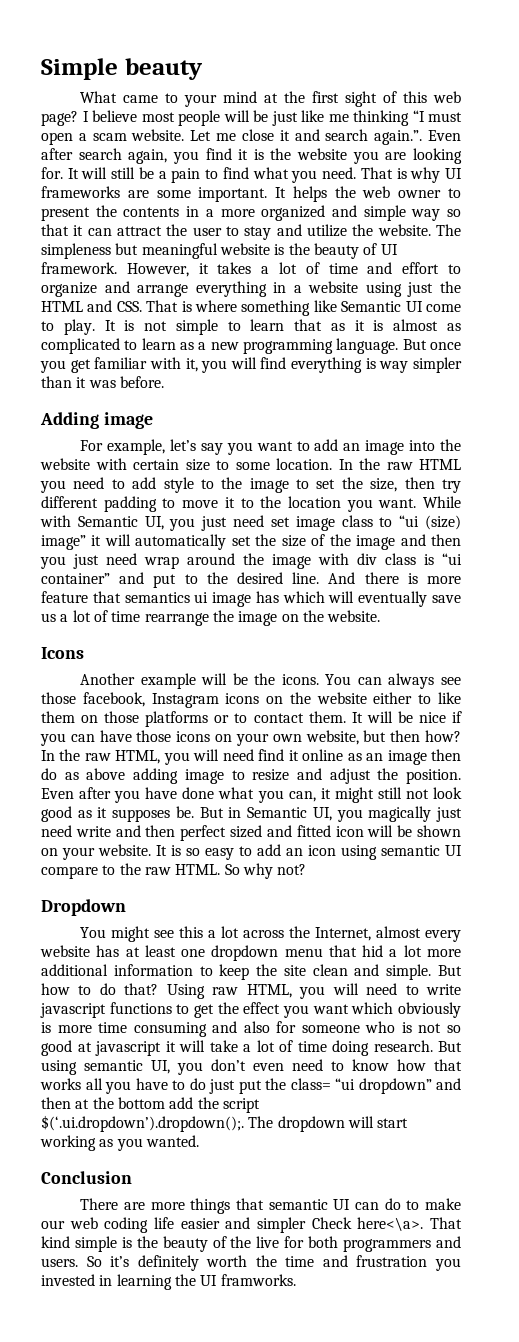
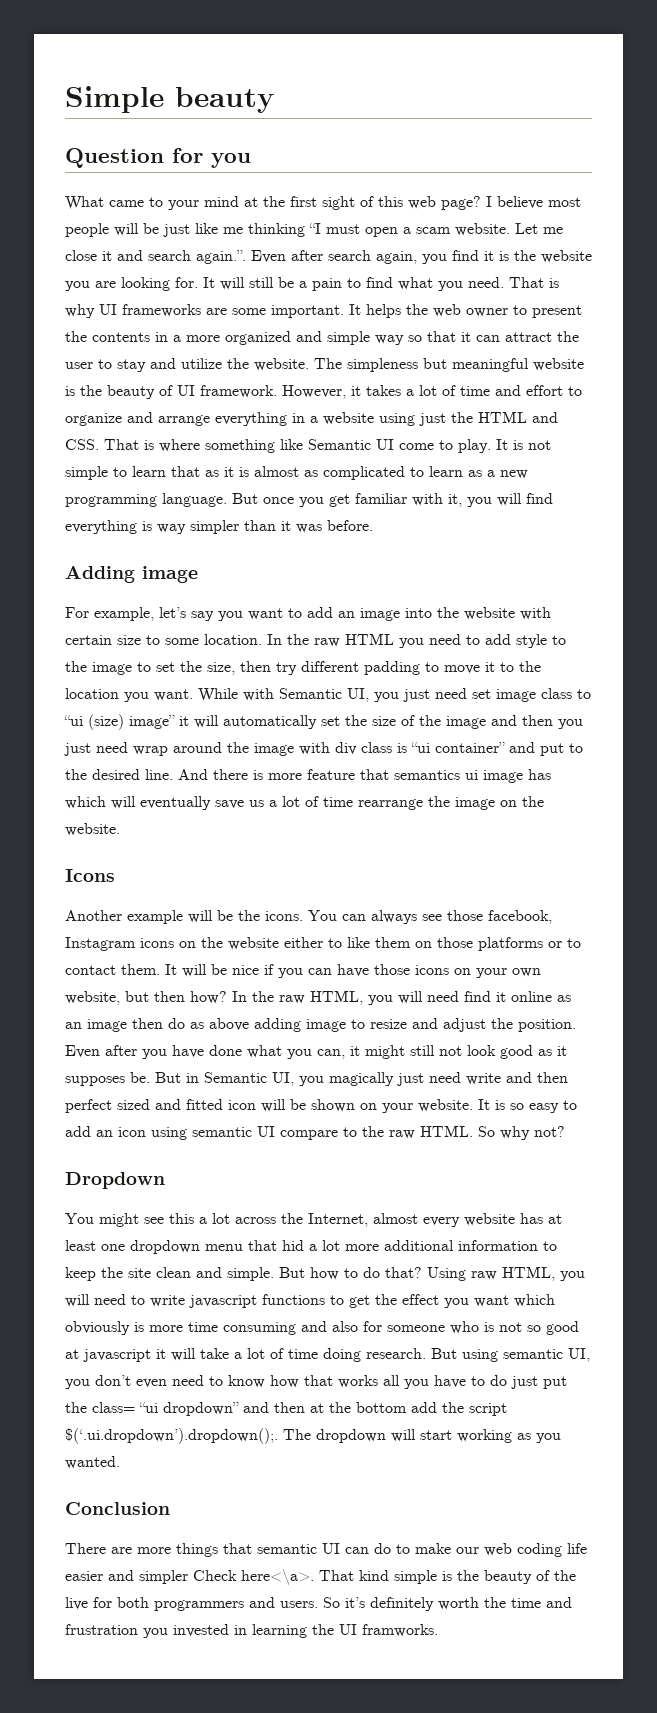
+ Question for you

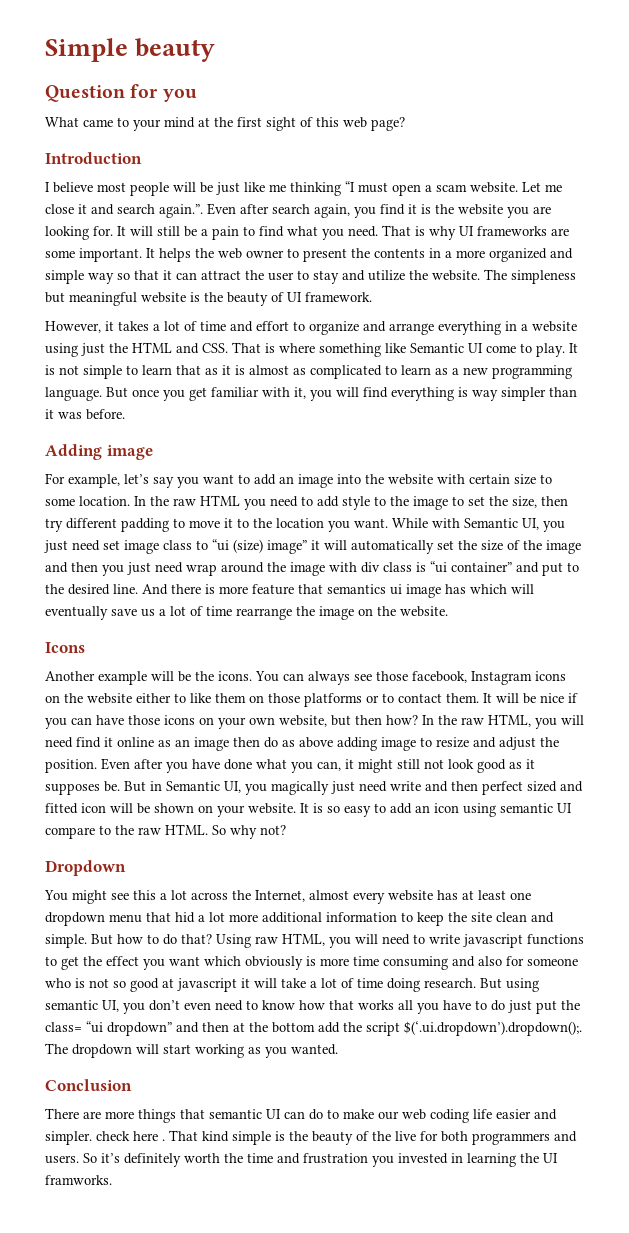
- What came to your mind at the first sight of this web page? I believe most people will be just like me thinking “I must open a scam website.
+ What came to your mind at the first sight of this web page?
+ Introduction
+ I believe most people will be just like me thinking “I must open a scam website.
- The simpleness but meaningful website is the beauty of UI framework. However, it takes a lot of time and effort to organize and arrange everything in a website using just the HTML and CSS. That is where something like Semantic UI come to play.
+ The simpleness but meaningful website is the beauty of UI framework.
+ However, it takes a lot of time and effort to organize and arrange everything in a website using just the HTML and CSS. That is where something like Semantic UI come to play.
- There are more things that semantic UI can do to make our web coding life easier and simpler Check here<\a>.
+ There are more things that semantic UI can do to make our web coding life easier and simpler. check here .

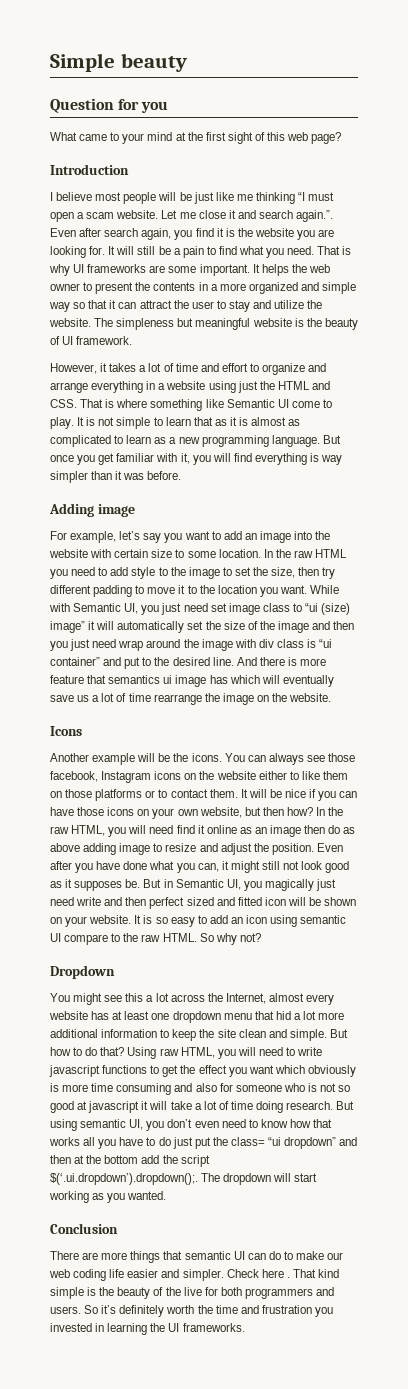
- There are more things that semantic UI can do to make our web coding life easier and simpler. check here .
+ There are more things that semantic UI can do to make our web coding life easier and simpler. Check here .
- So it’s definitely worth the time and frustration you invested in learning the UI framworks.
+ So it’s definitely worth the time and frustration you invested in learning the UI frameworks.

